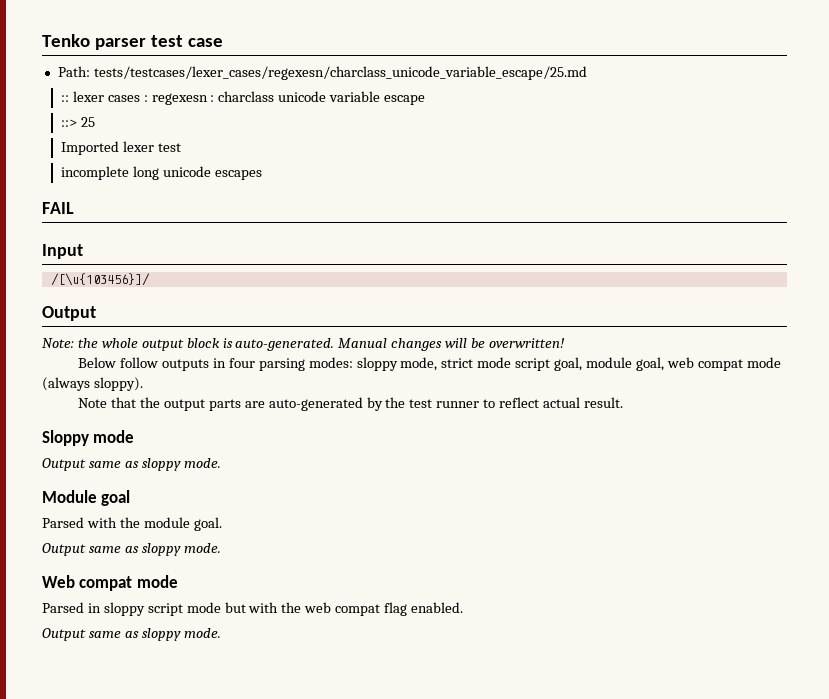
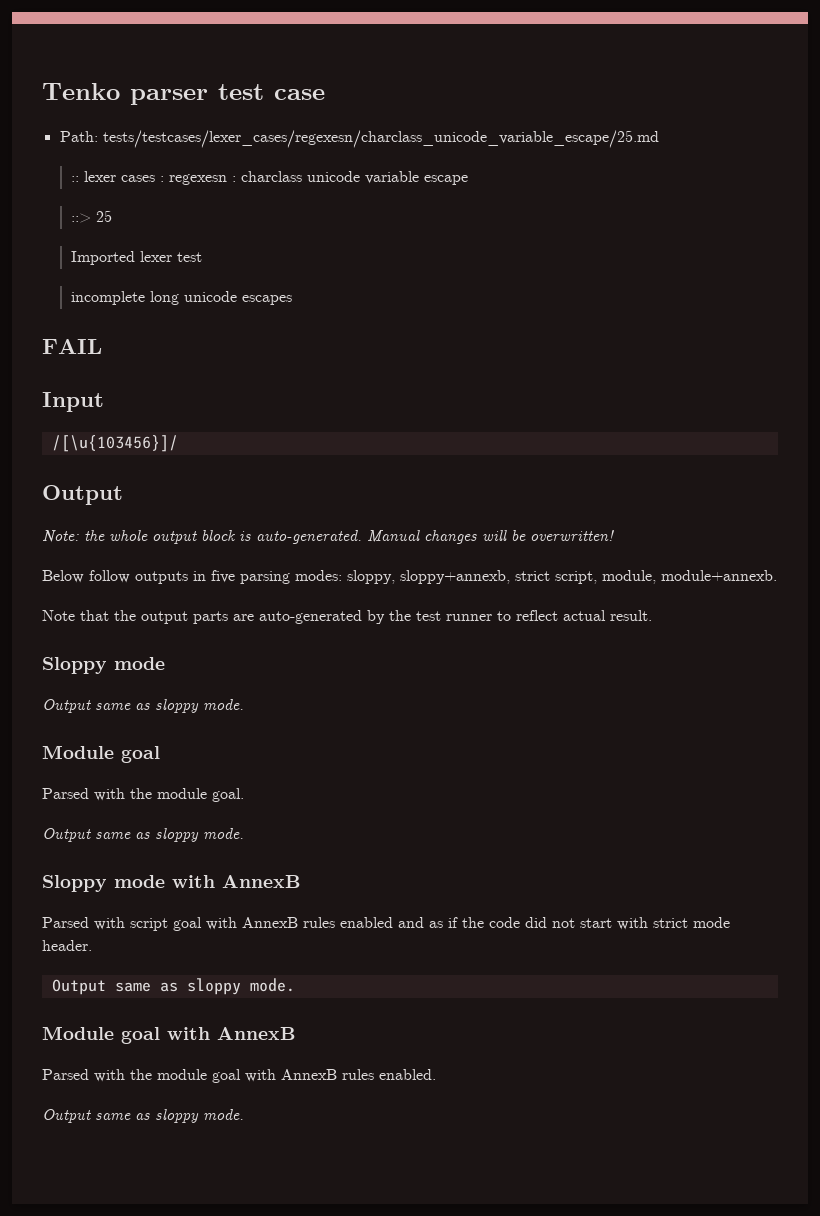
- Below follow outputs in four parsing modes: sloppy mode, strict mode script goal, module goal, web compat mode (always sloppy).
+ Below follow outputs in five parsing modes: sloppy, sloppy+annexb, strict script, module, module+annexb.
- Web compat mode
- Parsed in sloppy script mode but with the web compat flag enabled.
+ Sloppy mode with AnnexB
+ Parsed with script goal with AnnexB rules enabled and as if the code did not start with strict mode header.
+ Output same as sloppy mode.
+ Module goal with AnnexB
+ Parsed with the module goal with AnnexB rules enabled.

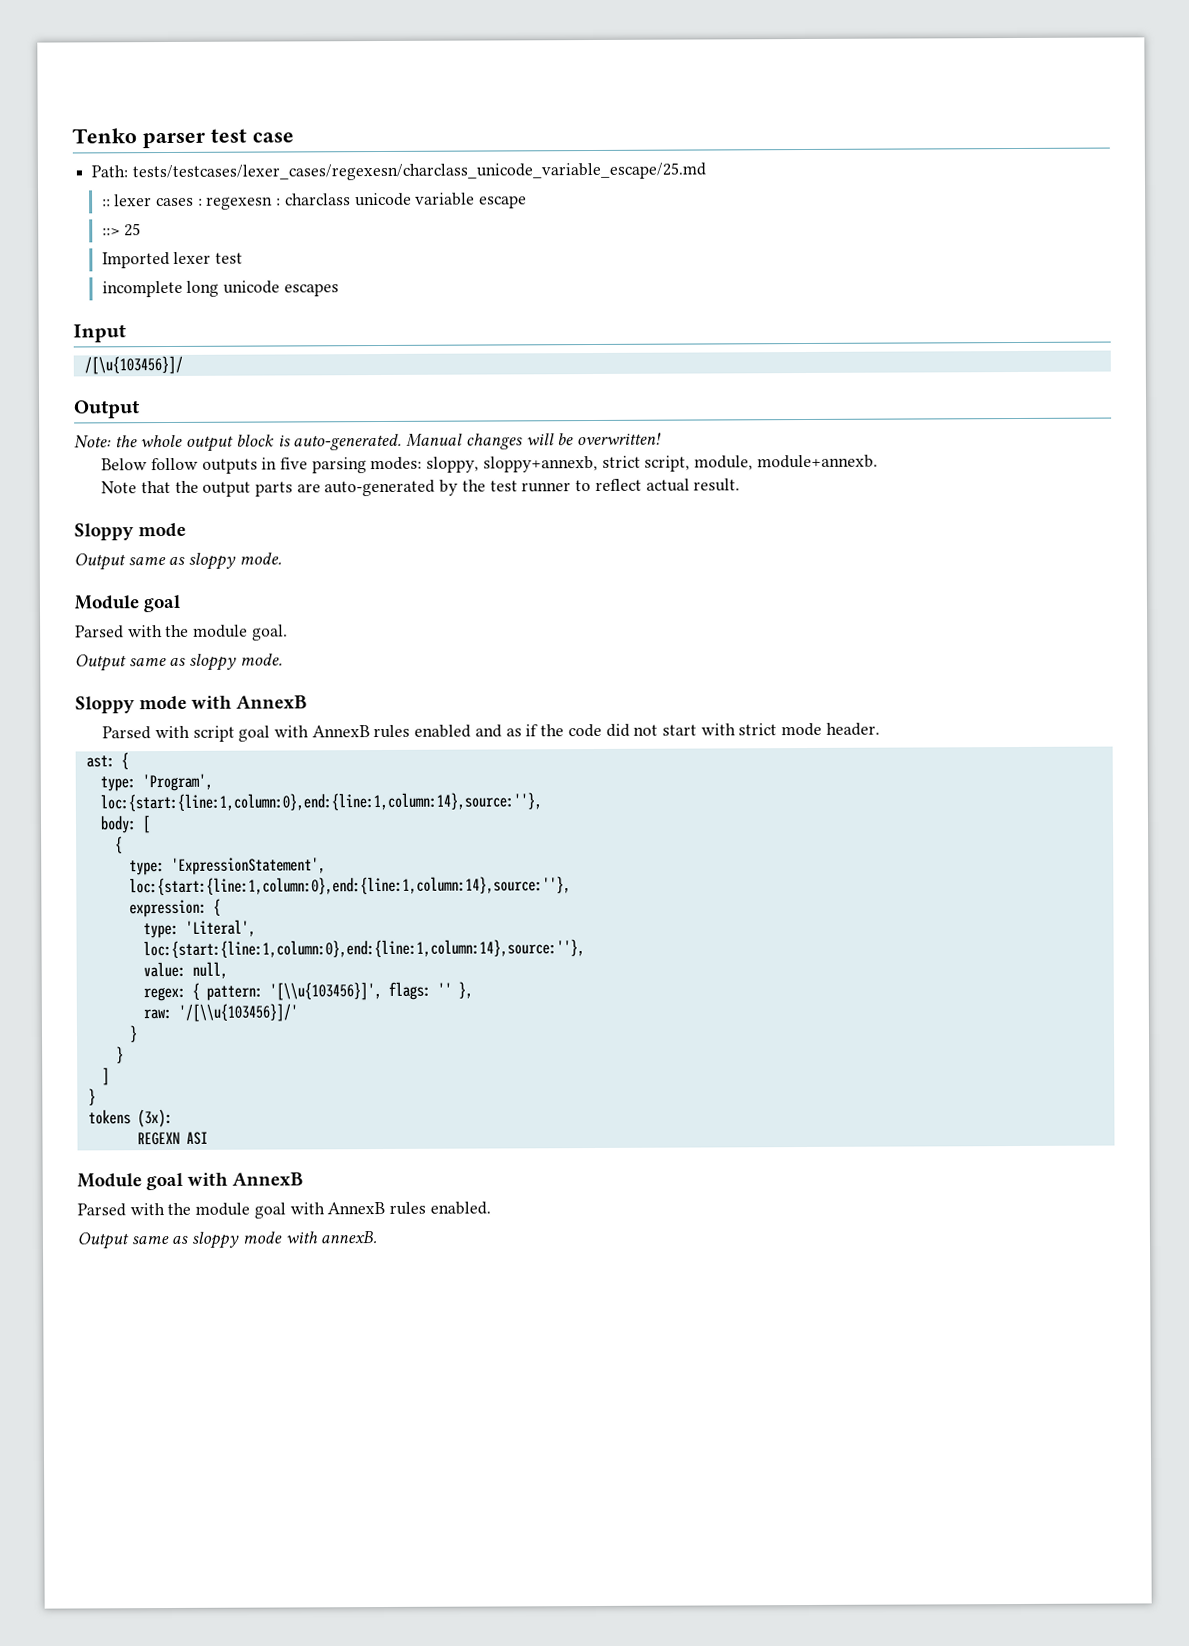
- FAIL
  Parsed with script goal with AnnexB rules enabled and as if the code did not start with strict mode header.
- Output same as sloppy mode.
+ ast: {
+ type: 'Program',
+ loc:{start:{line:1,column:0},end:{line:1,column:14},source:''},
+ body: [
+ {
+ type: 'ExpressionStatement',
+ loc:{start:{line:1,column:0},end:{line:1,column:14},source:''},
+ expression: {
+ type: 'Literal',
+ loc:{start:{line:1,column:0},end:{line:1,column:14},source:''},
+ value: null,
+ regex: { pattern: '[\\u{103456}]', flags: '' },
+ raw: '/[\\u{103456}]/'
+ }
+ }
+ ]
+ }
+ tokens (3x):
+ REGEXN ASI
  Parsed with the module goal with AnnexB rules enabled.
- Output same as sloppy mode.
+ Output same as sloppy mode with annexB.

